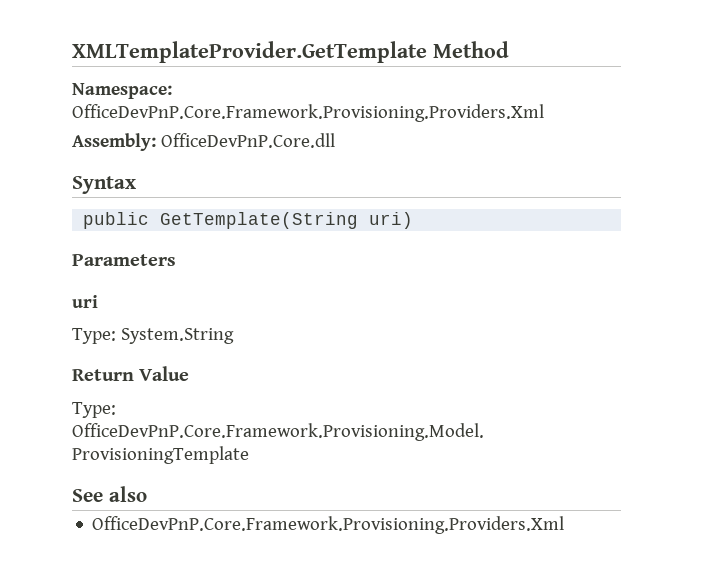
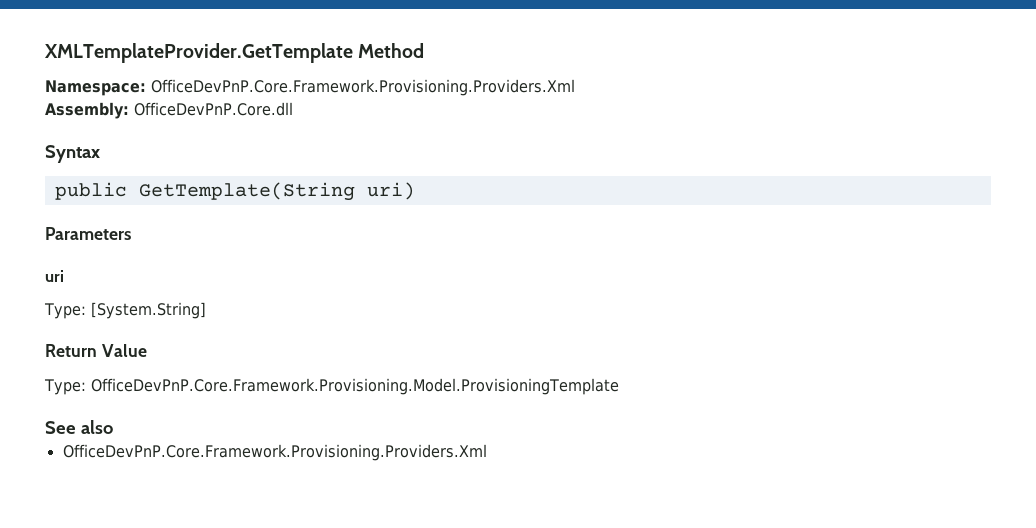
- Type: System.String
+ Type: [System.String]

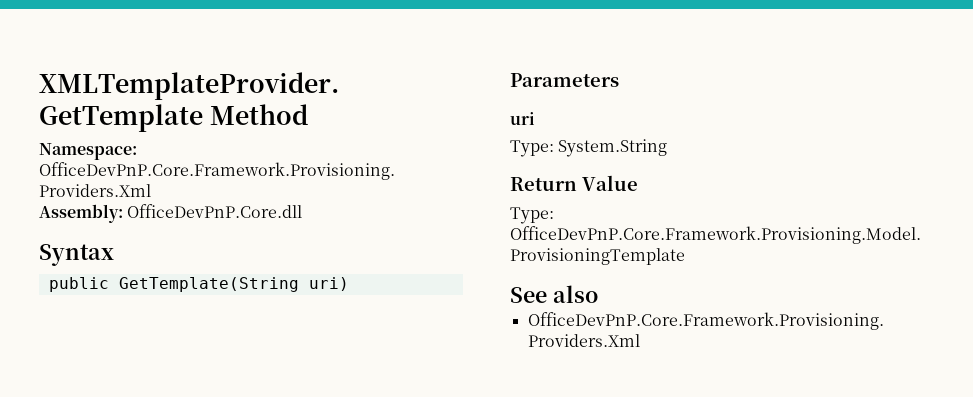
- Type: [System.String]
+ Type: System.String

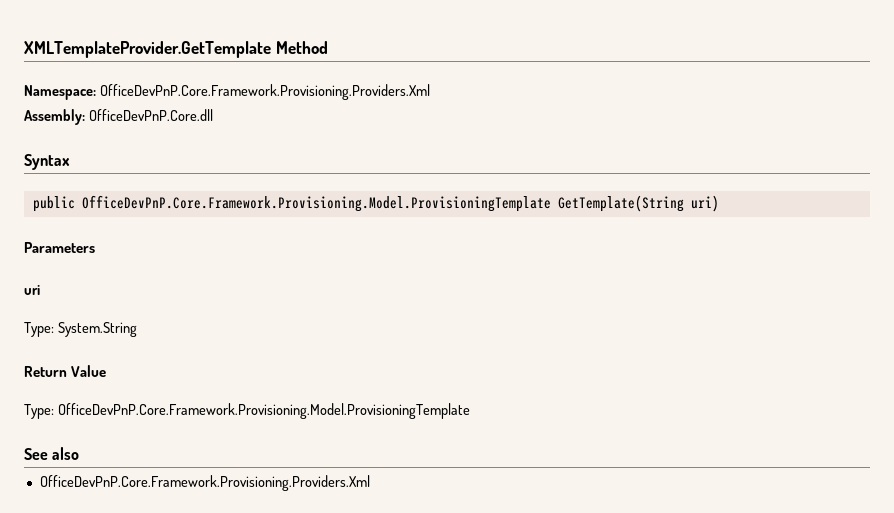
- public GetTemplate(String uri)
+ public OfficeDevPnP.Core.Framework.Provisioning.Model.ProvisioningTemplate GetTemplate(String uri)

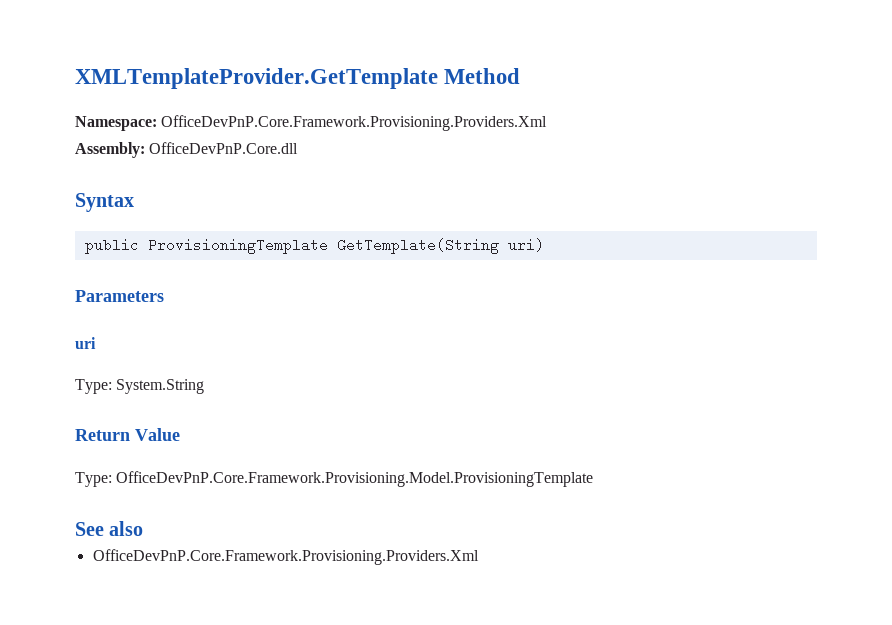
- public OfficeDevPnP.Core.Framework.Provisioning.Model.ProvisioningTemplate GetTemplate(String uri)
+ public ProvisioningTemplate GetTemplate(String uri)

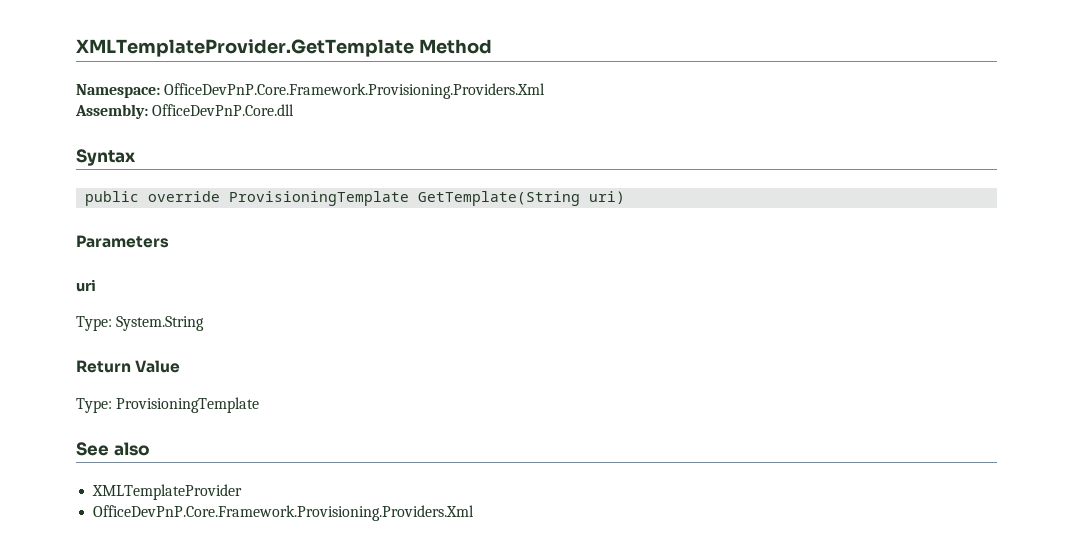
- public ProvisioningTemplate GetTemplate(String uri)
+ public override ProvisioningTemplate GetTemplate(String uri)
- Type: OfficeDevPnP.Core.Framework.Provisioning.Model.ProvisioningTemplate
+ Type: ProvisioningTemplate
+ XMLTemplateProvider

